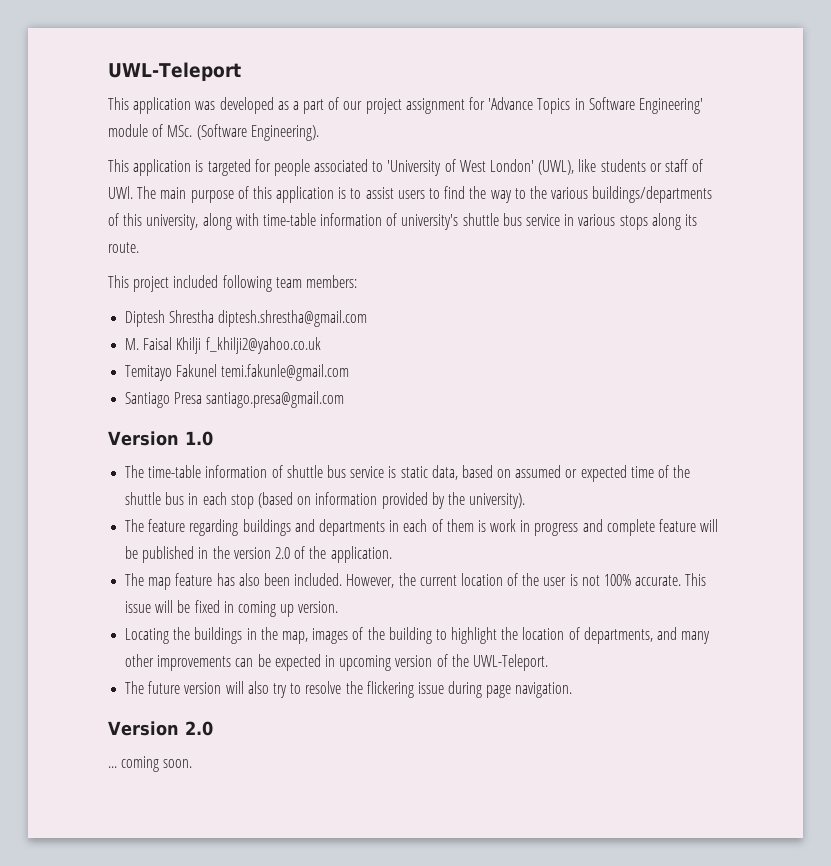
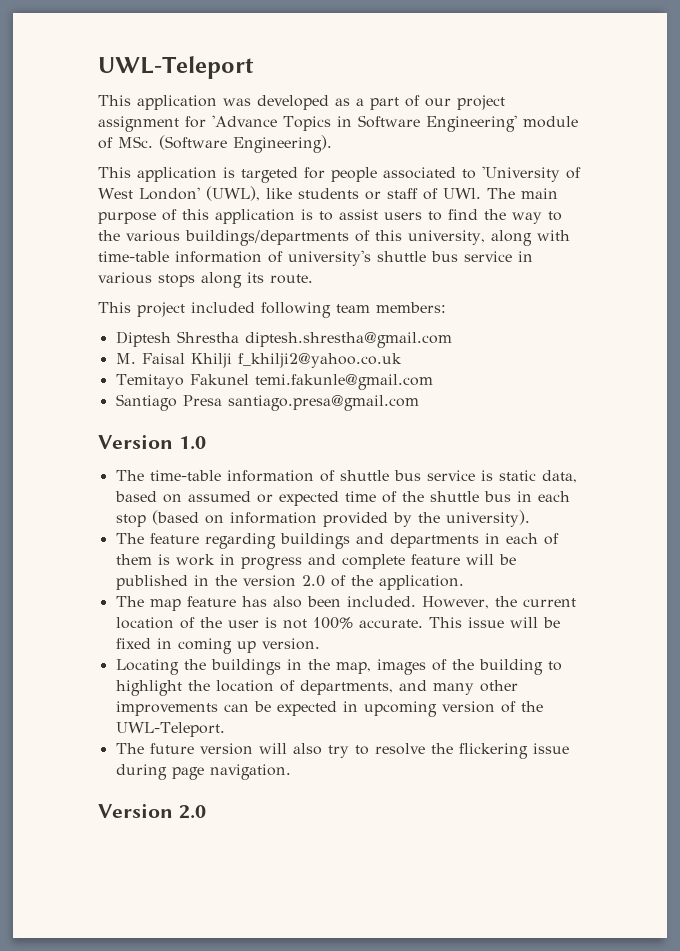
- ... coming soon.

